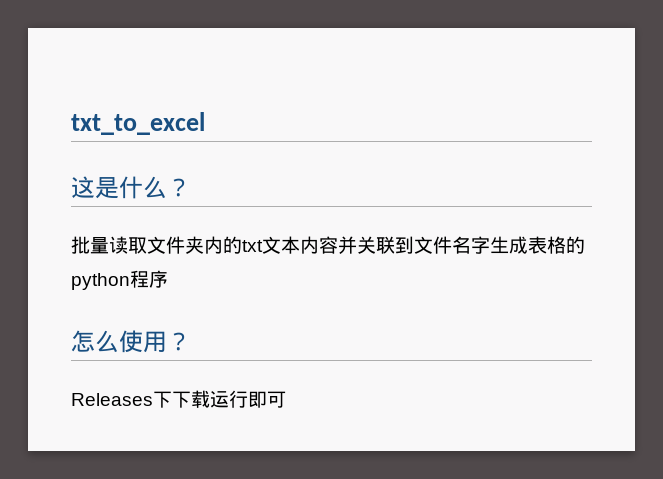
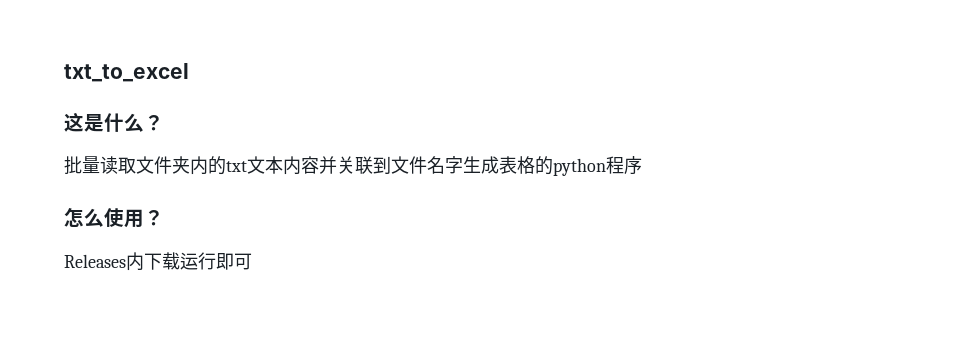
- Releases下下载运行即可
+ Releases内下载运行即可

